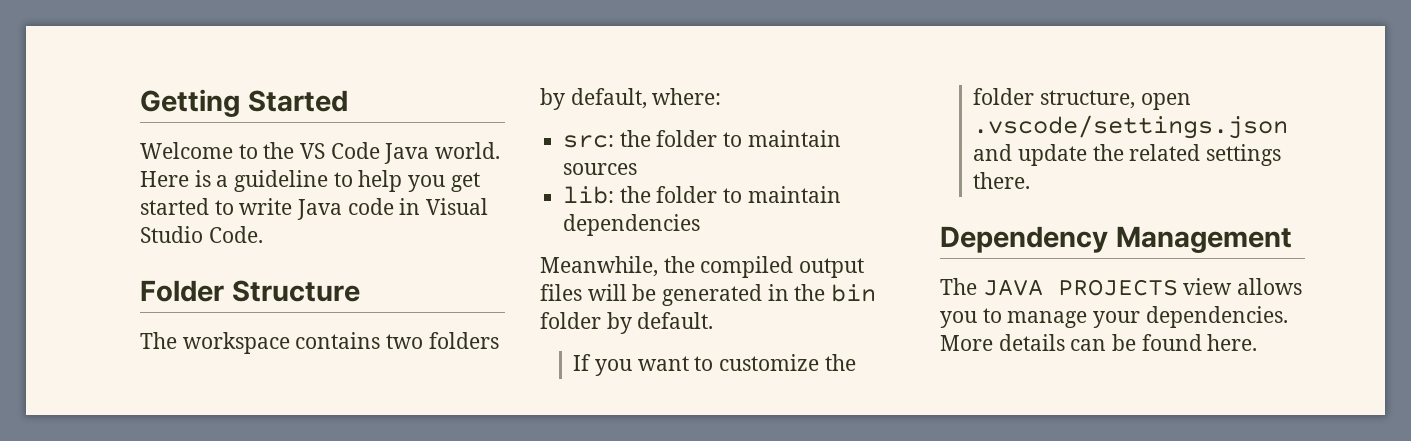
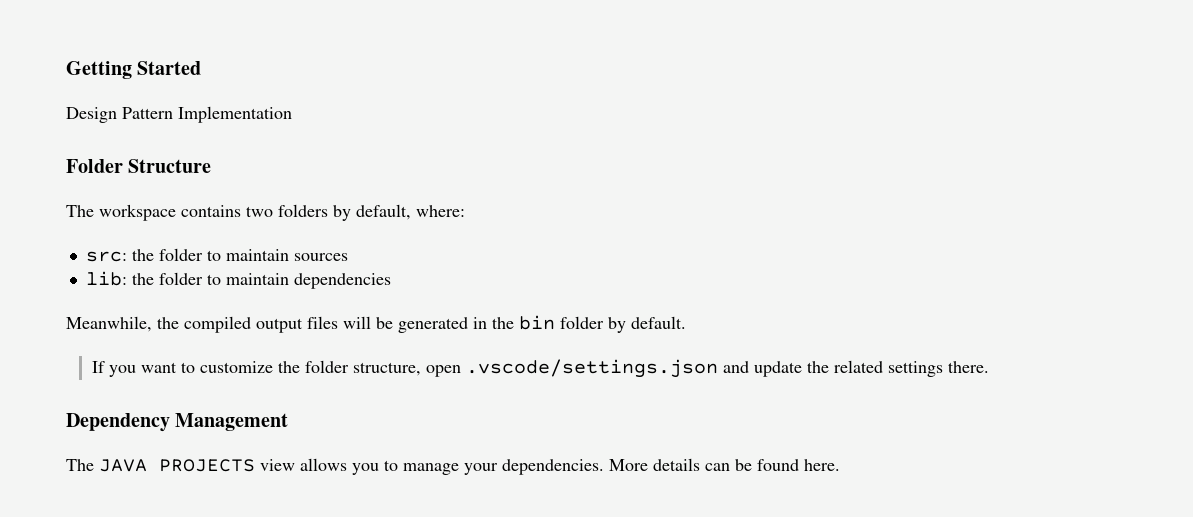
- Welcome to the VS Code Java world. Here is a guideline to help you get started to write Java code in Visual Studio Code.
+ Design Pattern Implementation

